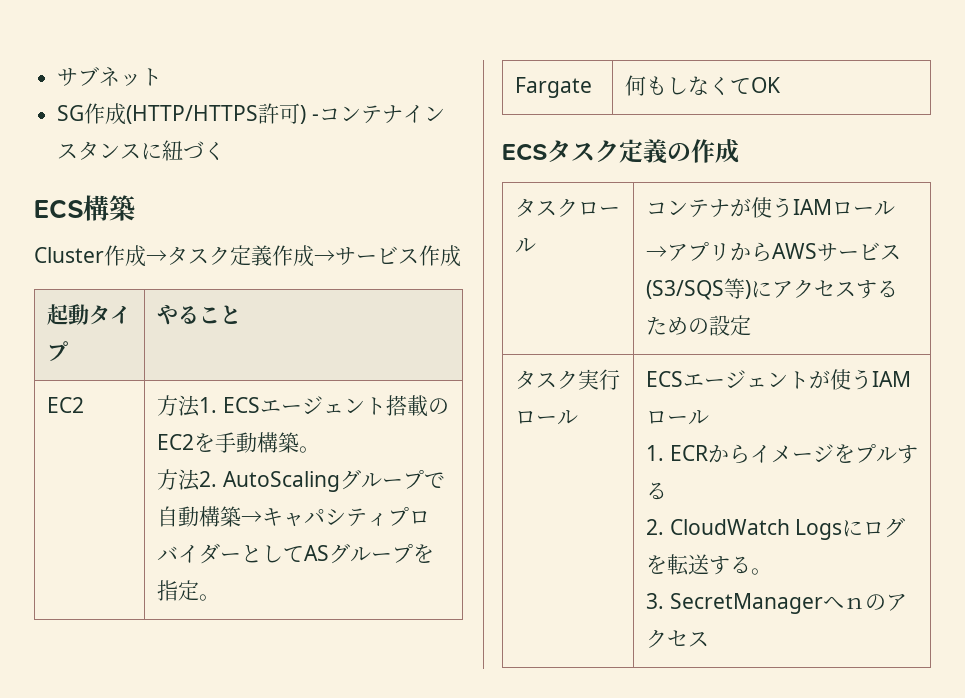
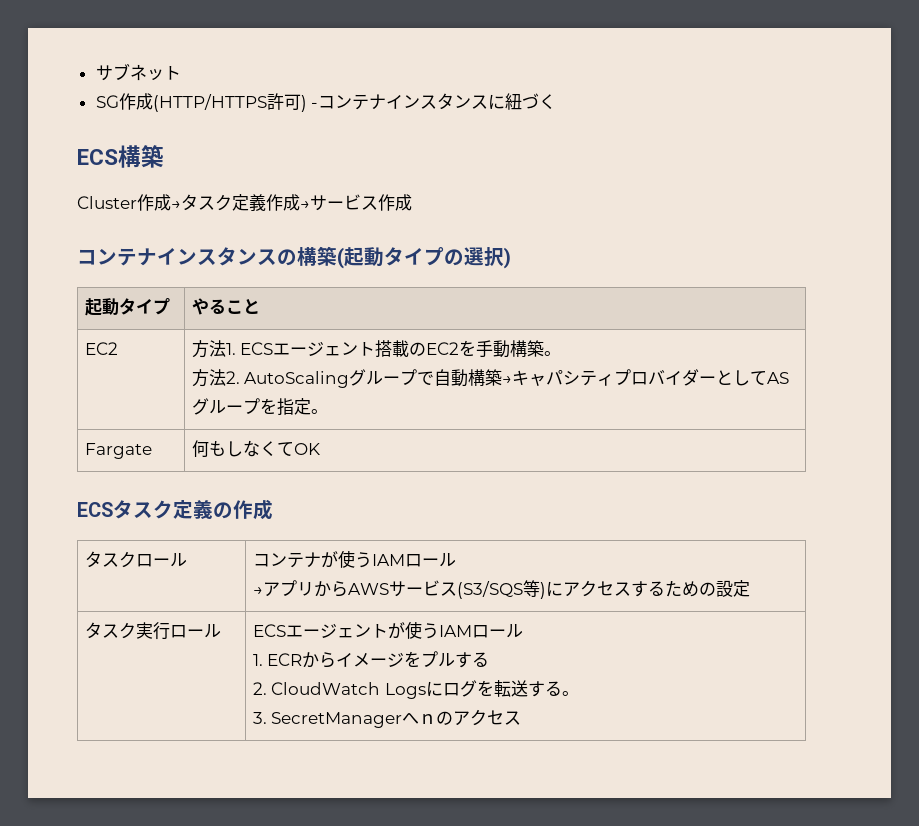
+ コンテナインスタンスの構築(起動タイプの選択)

